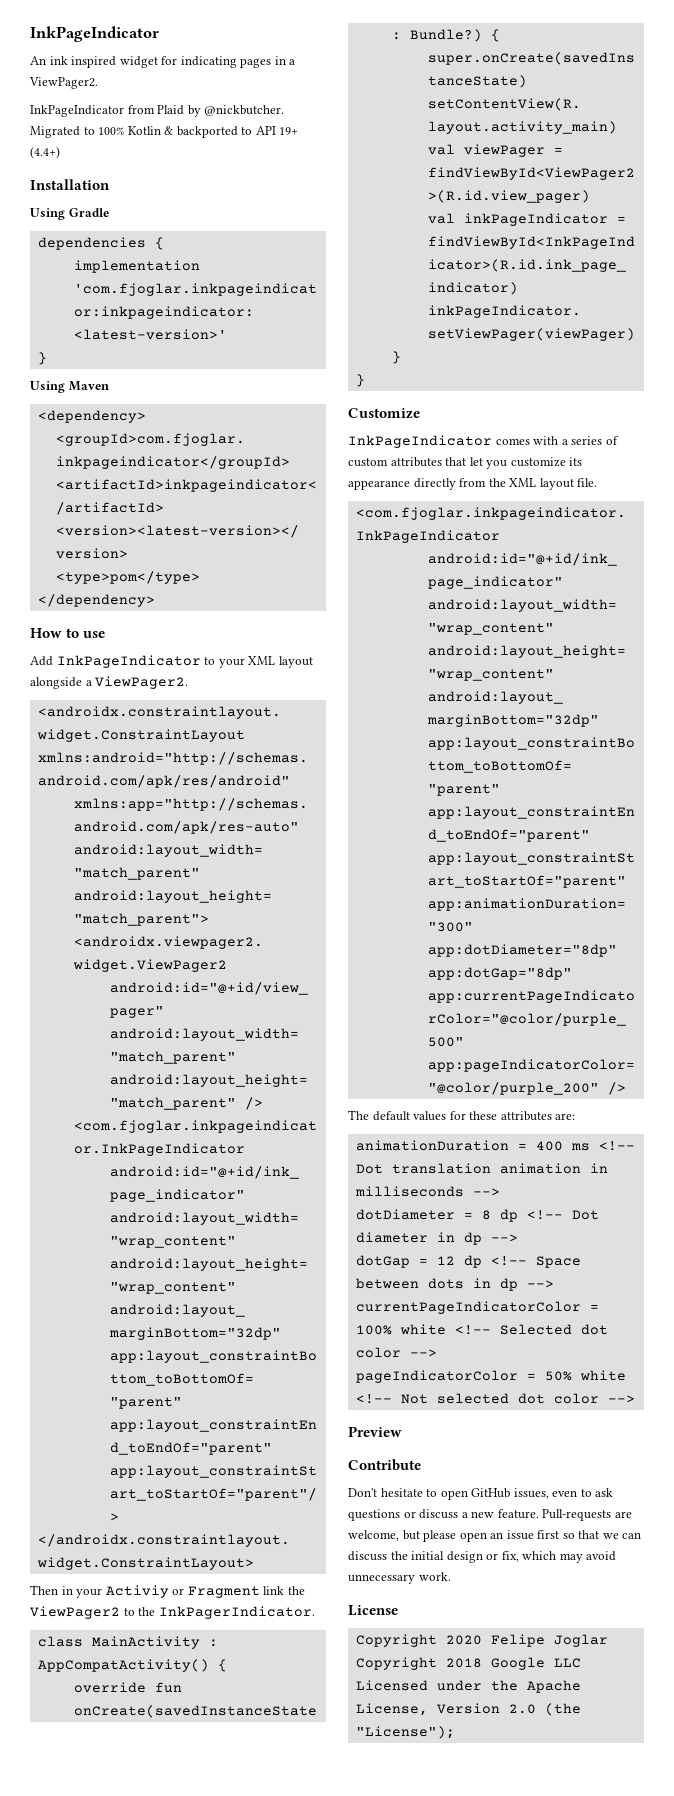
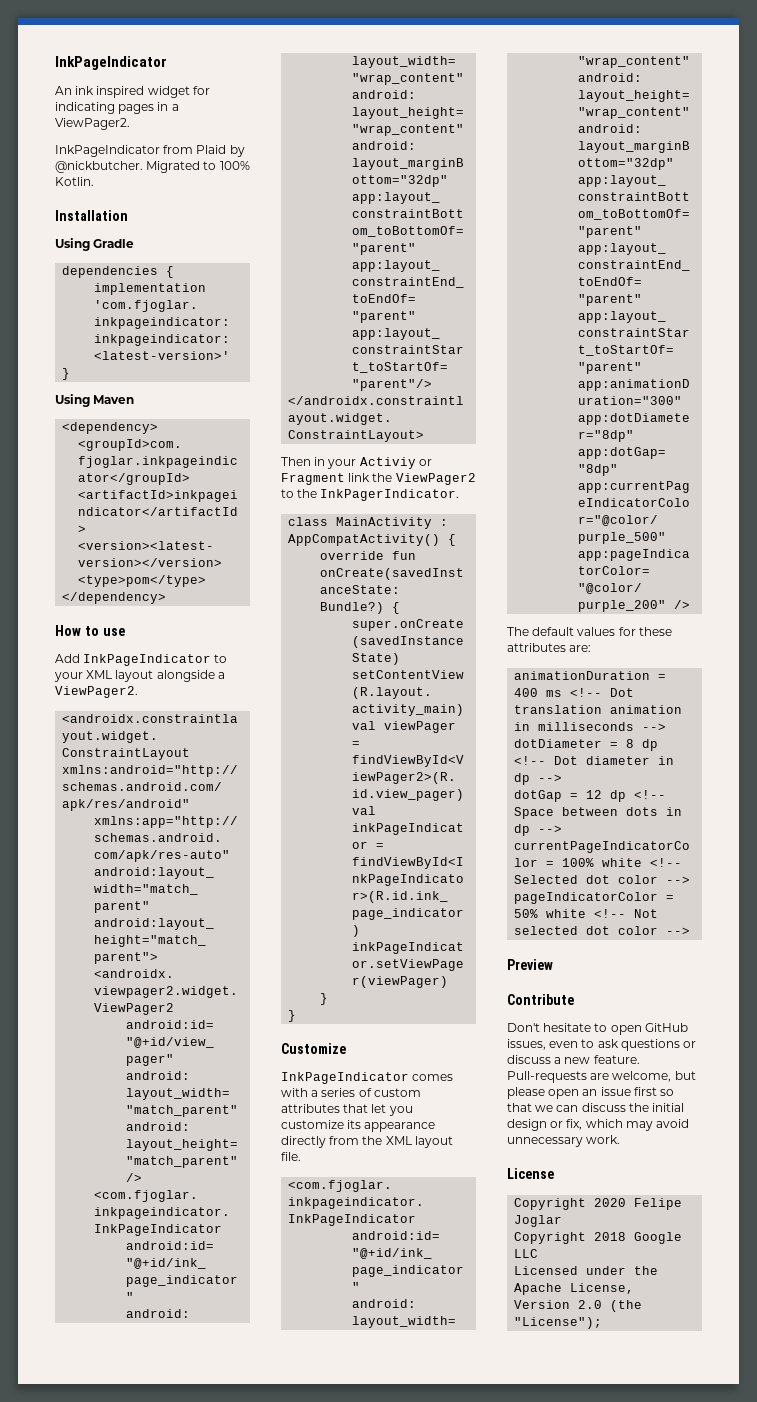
- Migrated to 100% Kotlin & backported to API 19+ (4.4+)
+ Migrated to 100% Kotlin.

